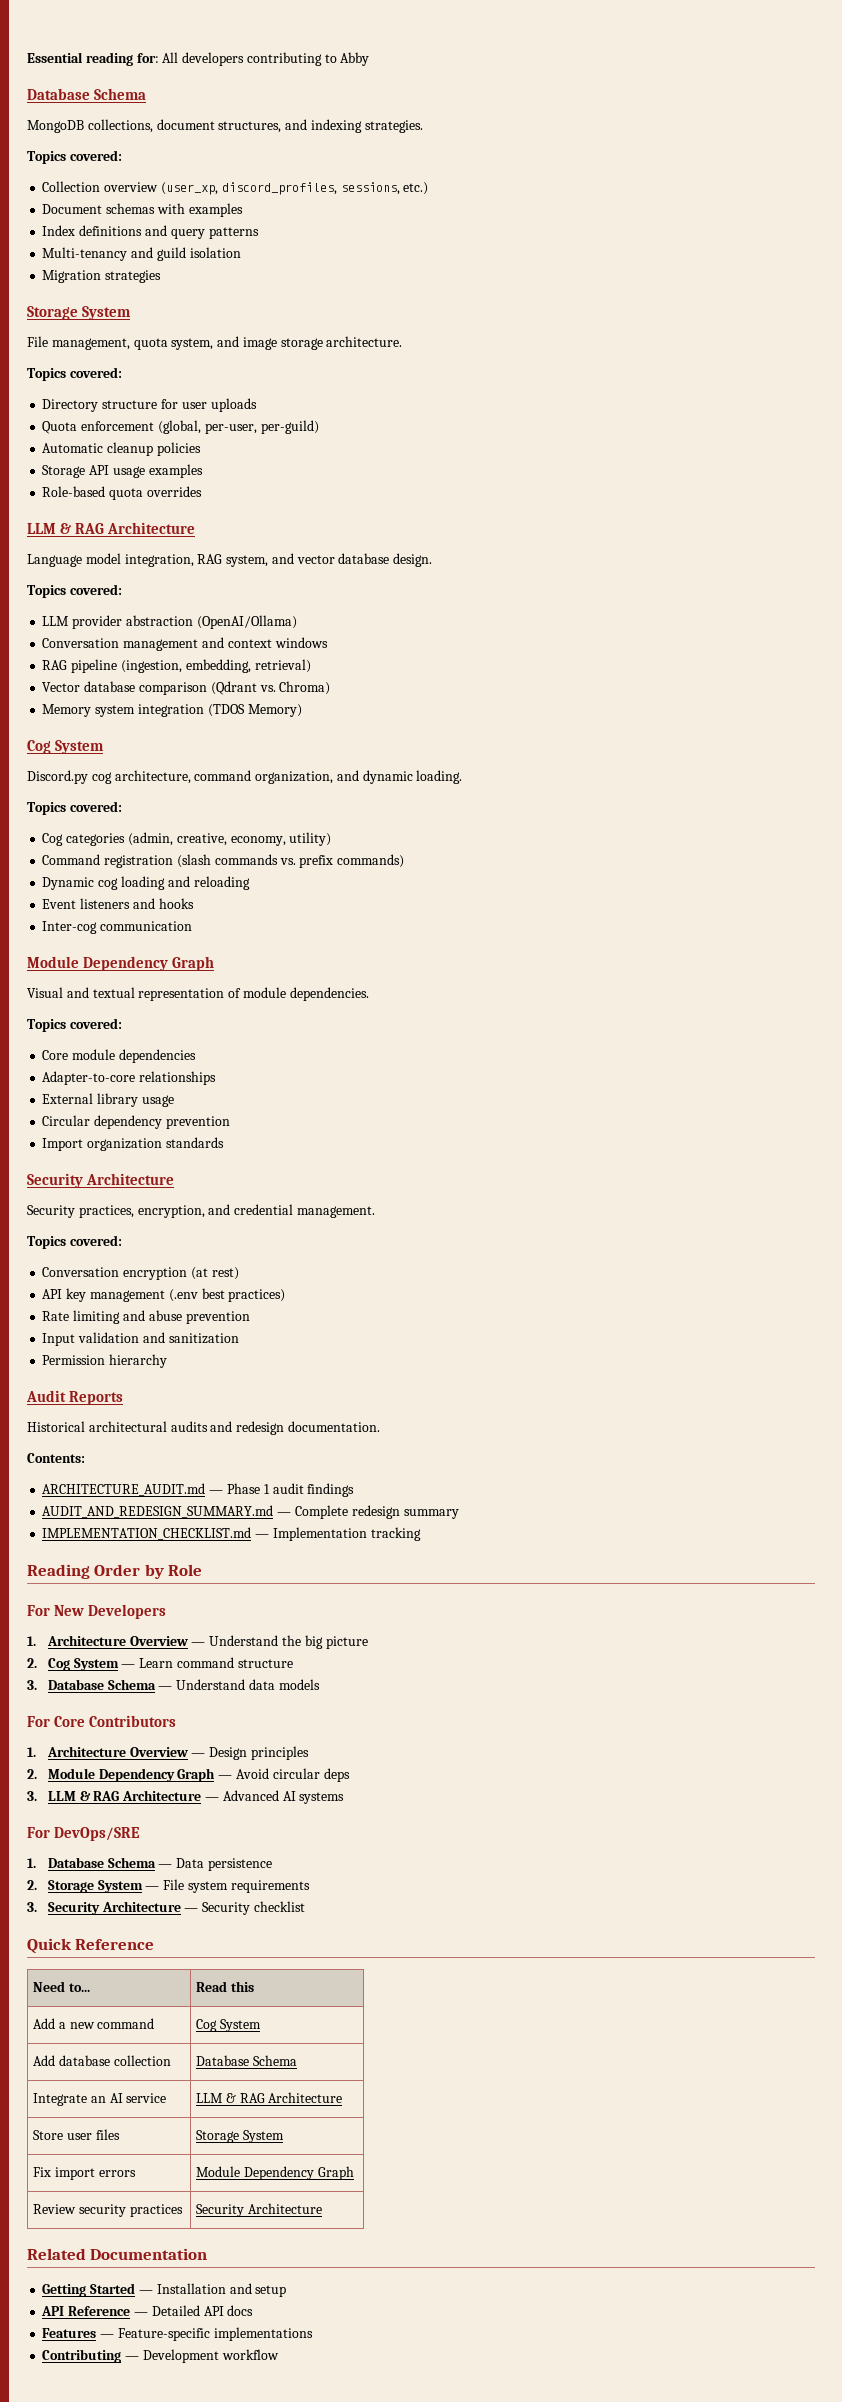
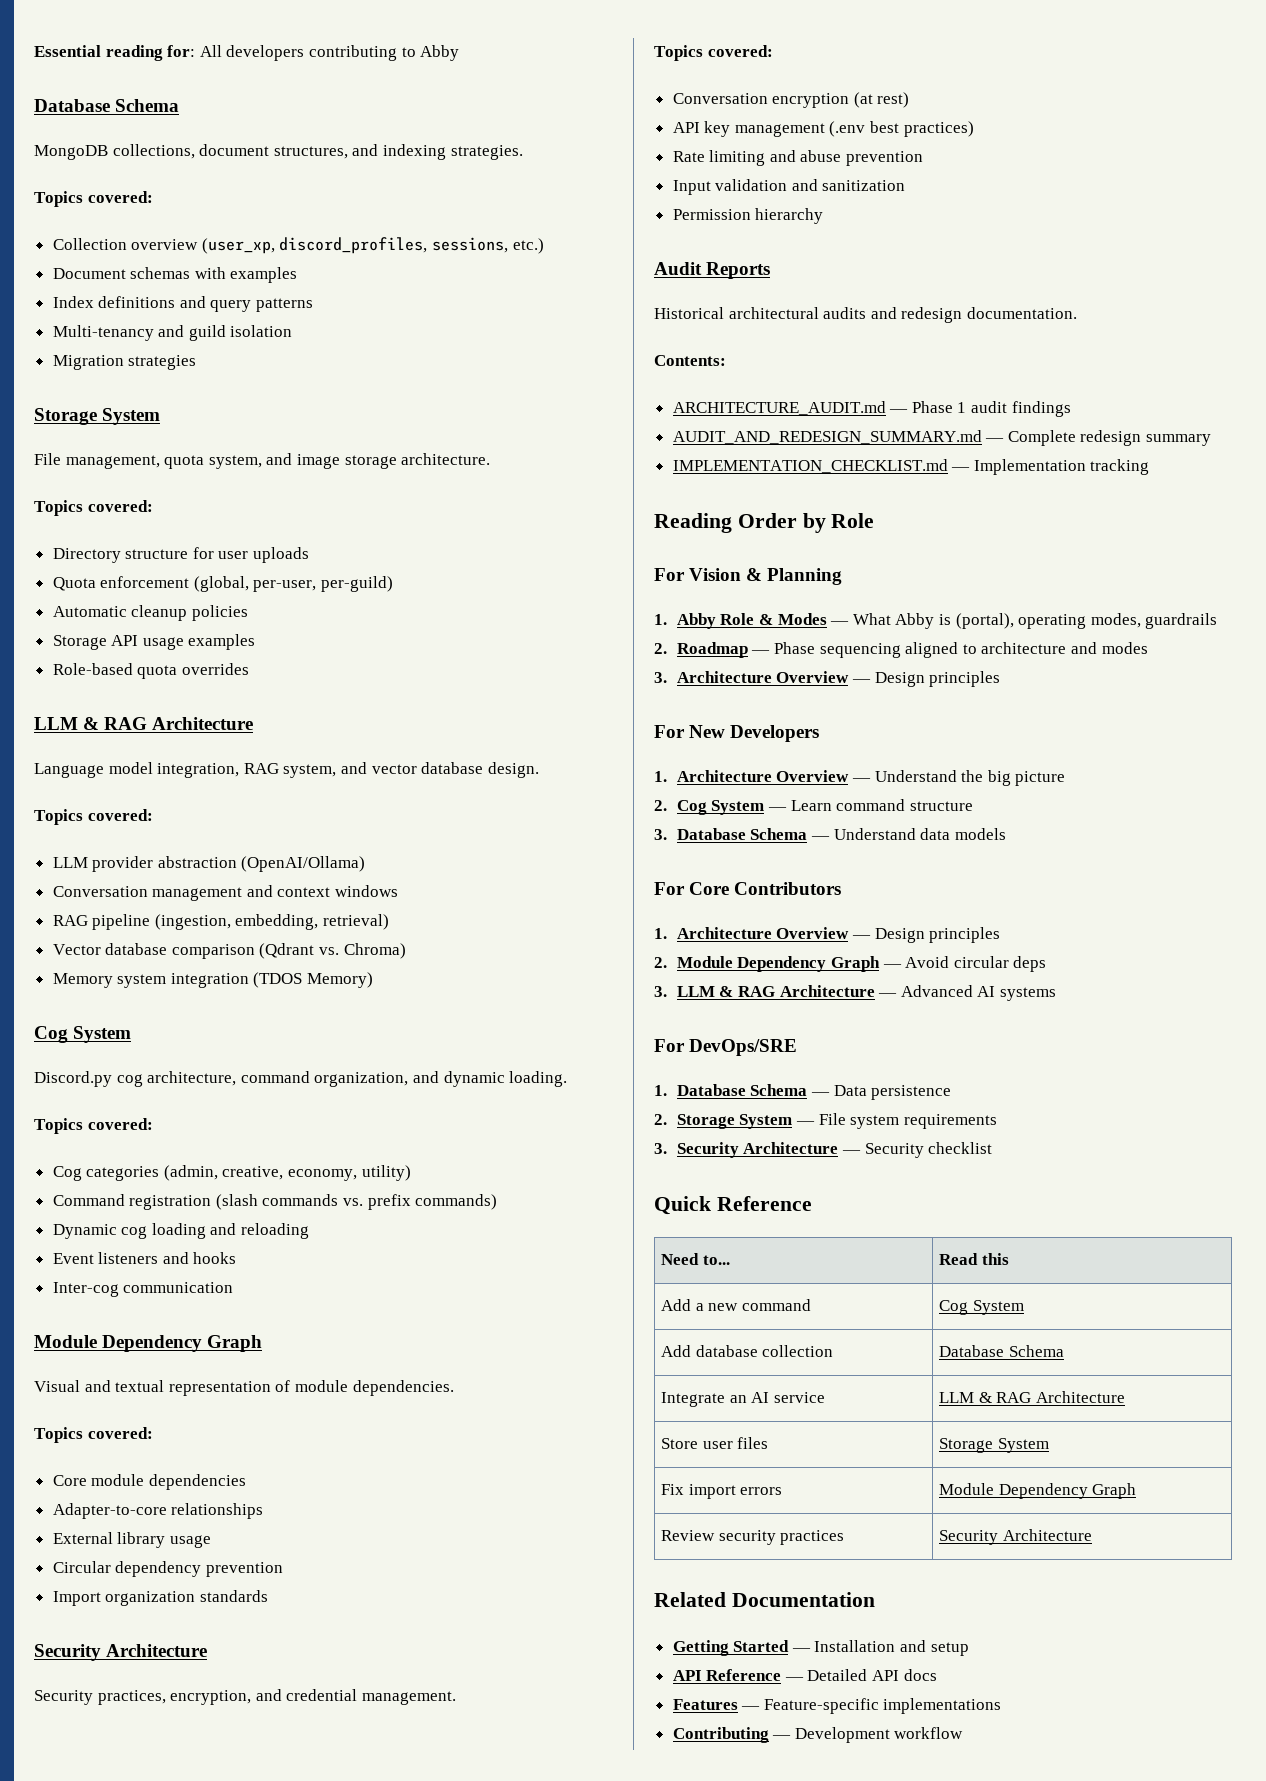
+ For Vision & Planning
+ 1. Abby Role & Modes — What Abby is (portal), operating modes, guardrails
+ 2. Roadmap — Phase sequencing aligned to architecture and modes
+ 3. Architecture Overview — Design principles

